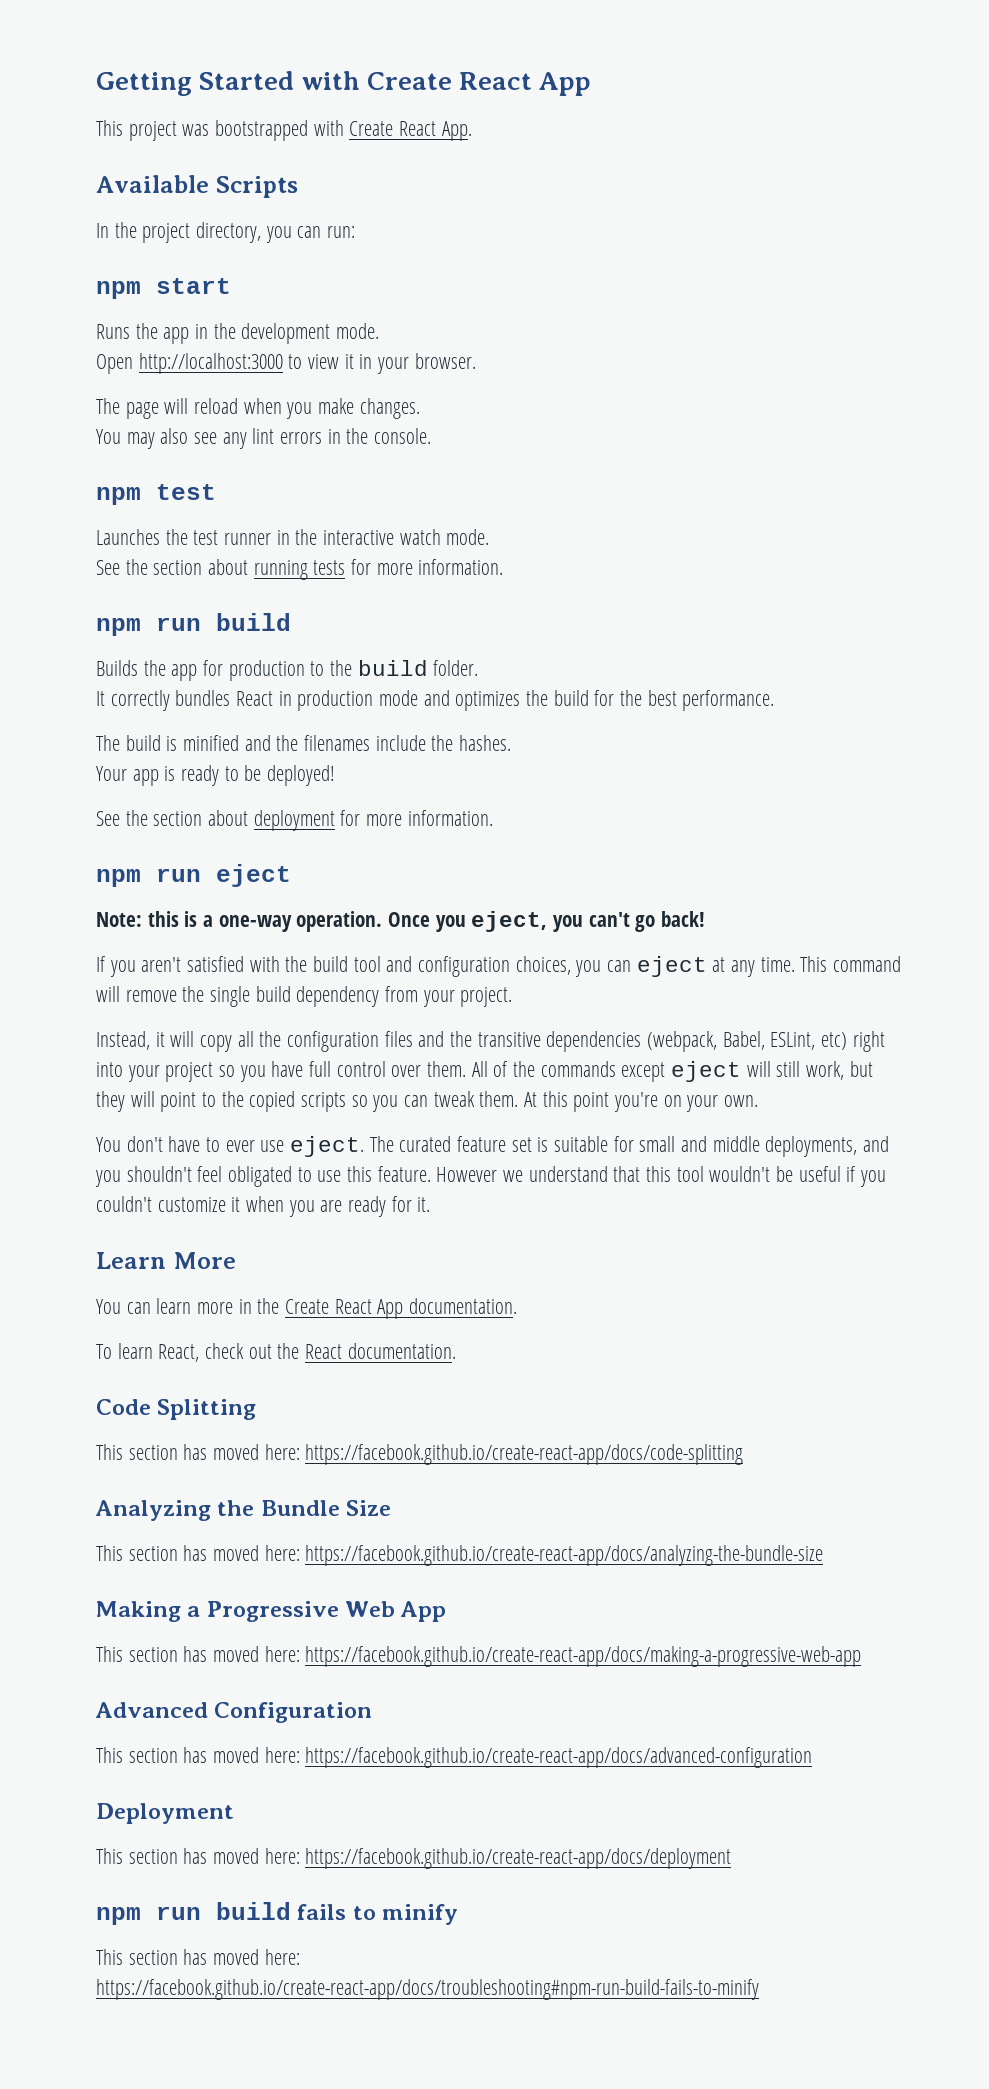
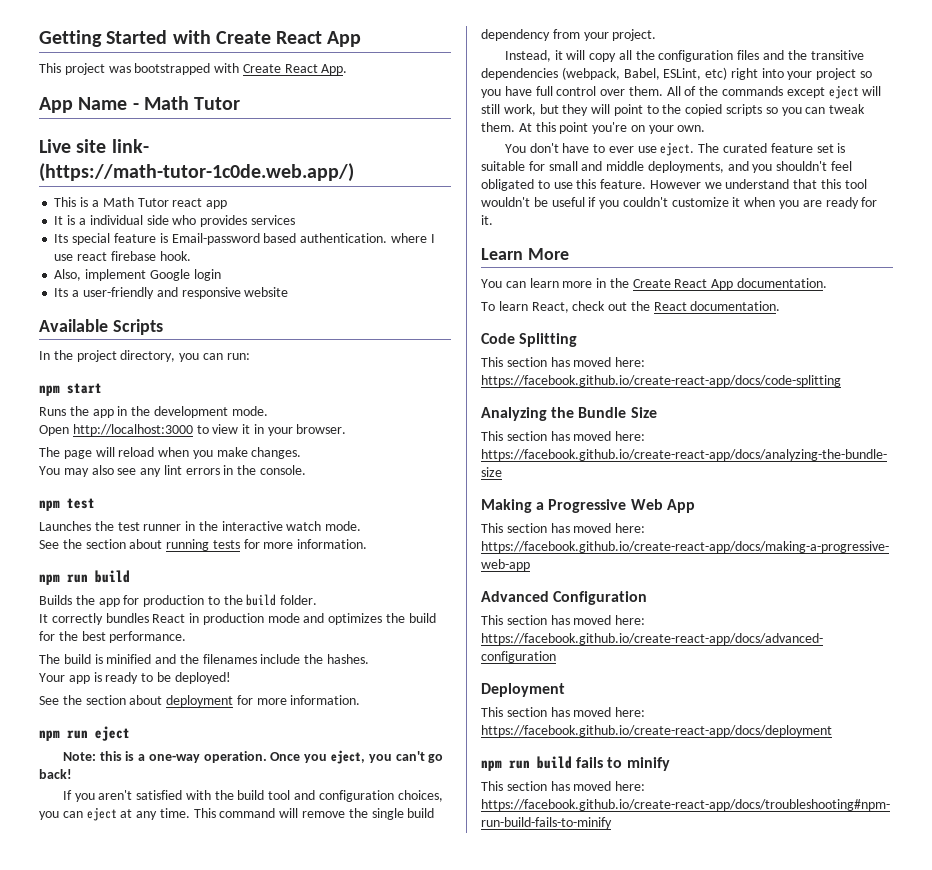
+ App Name - Math Tutor
+ Live site link- (https://math-tutor-1c0de.web.app/)
+ This is a Math Tutor react app
+ It is a individual side who provides services
+ Its special feature is Email-password based authentication. where I use react firebase hook.
+ Also, implement Google login
+ Its a user-friendly and responsive website

